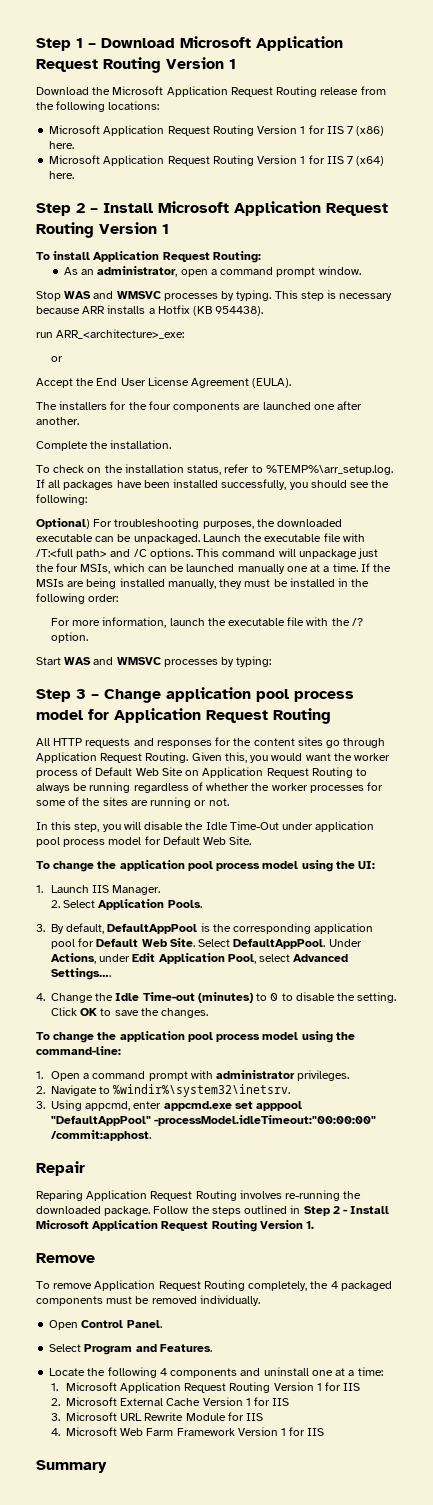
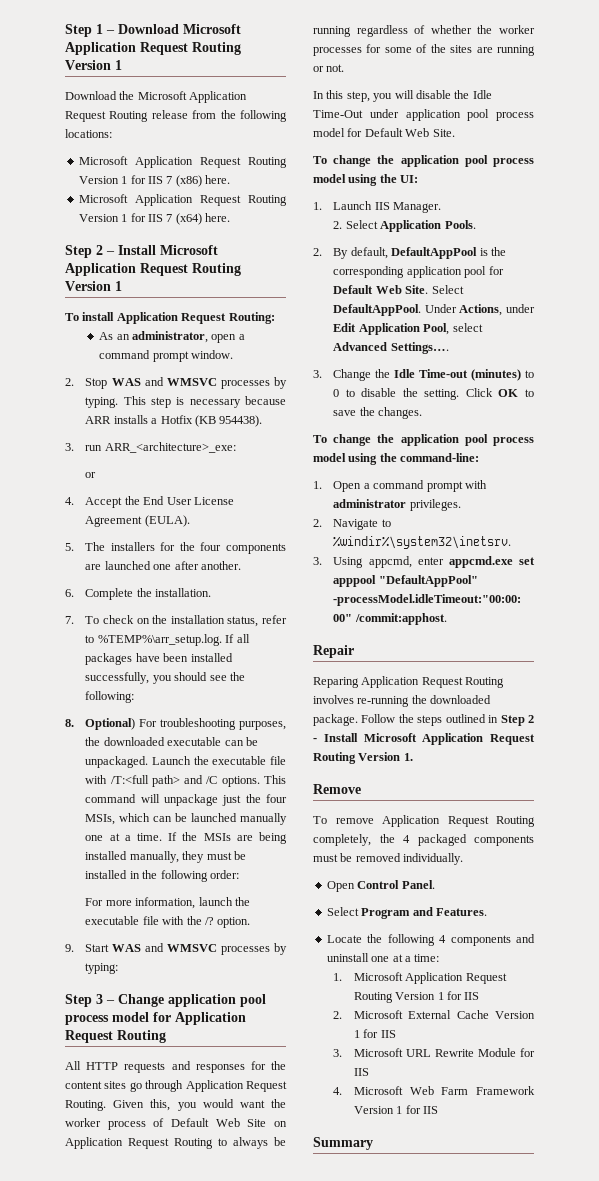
- Stop WAS and WMSVC processes by typing.
+ 2. Stop WAS and WMSVC processes by typing.
- run ARR_<architecture>_exe:
+ 3. run ARR_<architecture>_exe:
- Accept the End User License Agreement (EULA).
+ 4. Accept the End User License Agreement (EULA).
- The installers for the four components are launched one after another.
+ 5. The installers for the four components are launched one after another.
- Complete the installation.
+ 6. Complete the installation.
- To check on the installation status, refer to %TEMP%\arr_setup.log. If all packages have been installed successfully, you should see the following:
+ 7. To check on the installation status, refer to %TEMP%\arr_setup.log. If all packages have been installed successfully, you should see the following:
- Optional) For troubleshooting purposes, the downloaded executable can be unpackaged.
+ 8. Optional) For troubleshooting purposes, the downloaded executable can be unpackaged.
- Start WAS and WMSVC processes by typing:
+ 9. Start WAS and WMSVC processes by typing:
- 3. By default, DefaultAppPool is the corresponding application pool for Default Web Site.
+ 2. By default, DefaultAppPool is the corresponding application pool for Default Web Site.
- 4. Change the Idle Time-out (minutes) to 0 to disable the setting.
+ 3. Change the Idle Time-out (minutes) to 0 to disable the setting.

